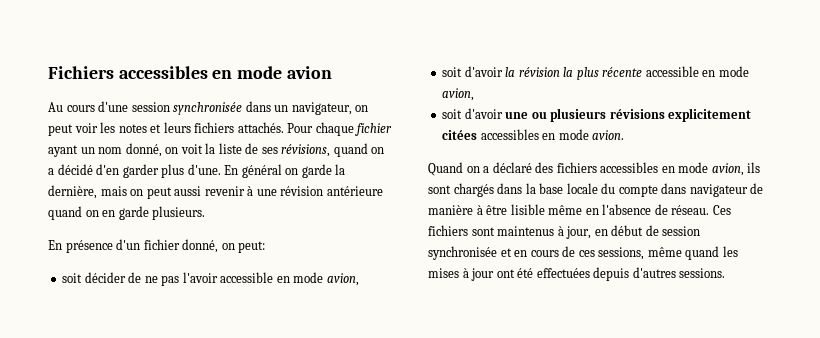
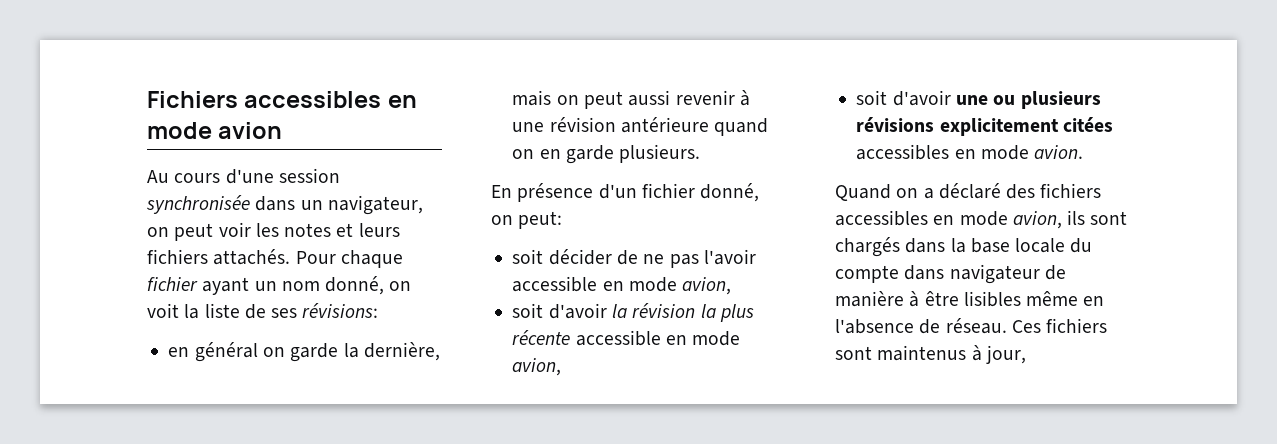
- Pour chaque fichier ayant un nom donné, on voit la liste de ses révisions, quand on a décidé d'en garder plus d'une. En général on garde la dernière, mais on peut aussi revenir à une révision antérieure quand on en garde plusieurs.
+ Pour chaque fichier ayant un nom donné, on voit la liste de ses révisions:
+ en général on garde la dernière, mais on peut aussi revenir à une révision antérieure quand on en garde plusieurs.
- Quand on a déclaré des fichiers accessibles en mode avion, ils sont chargés dans la base locale du compte dans navigateur de manière à être lisible même en l'absence de réseau.
+ Quand on a déclaré des fichiers accessibles en mode avion, ils sont chargés dans la base locale du compte dans navigateur de manière à être lisibles même en l'absence de réseau.
- Ces fichiers sont maintenus à jour, en début de session synchronisée et en cours de ces sessions, même quand les mises à jour ont été effectuées depuis d'autres sessions.
+ Ces fichiers sont maintenus à jour,

